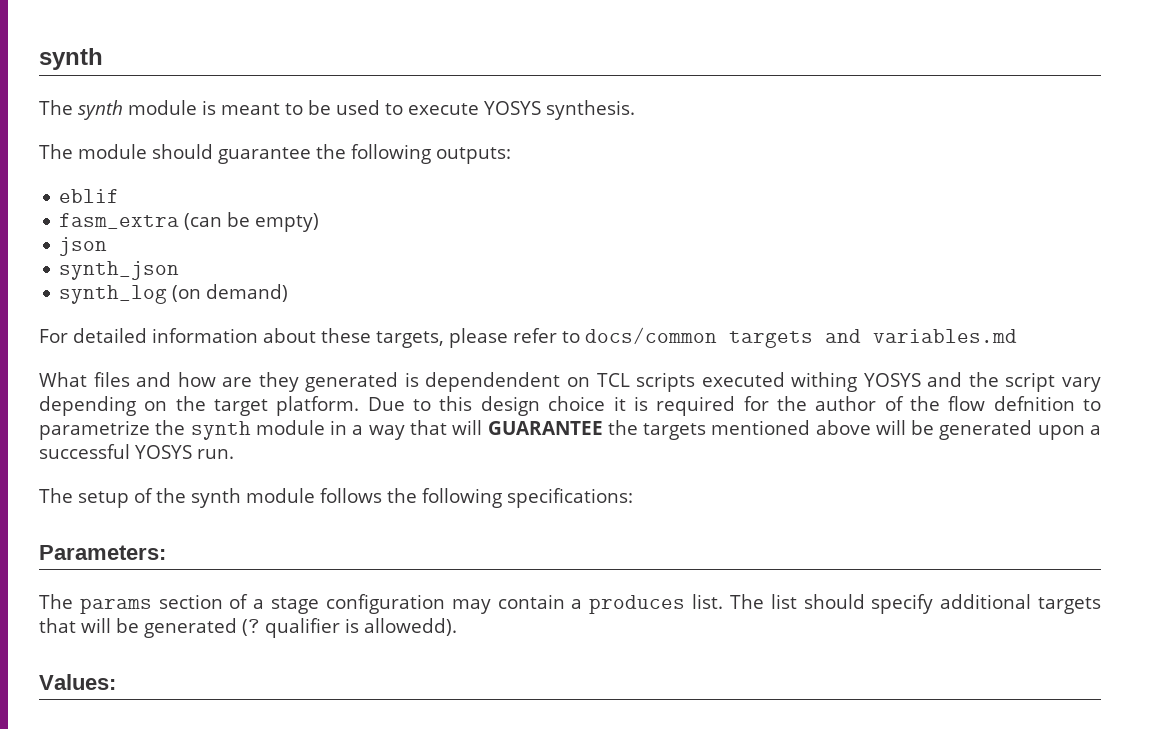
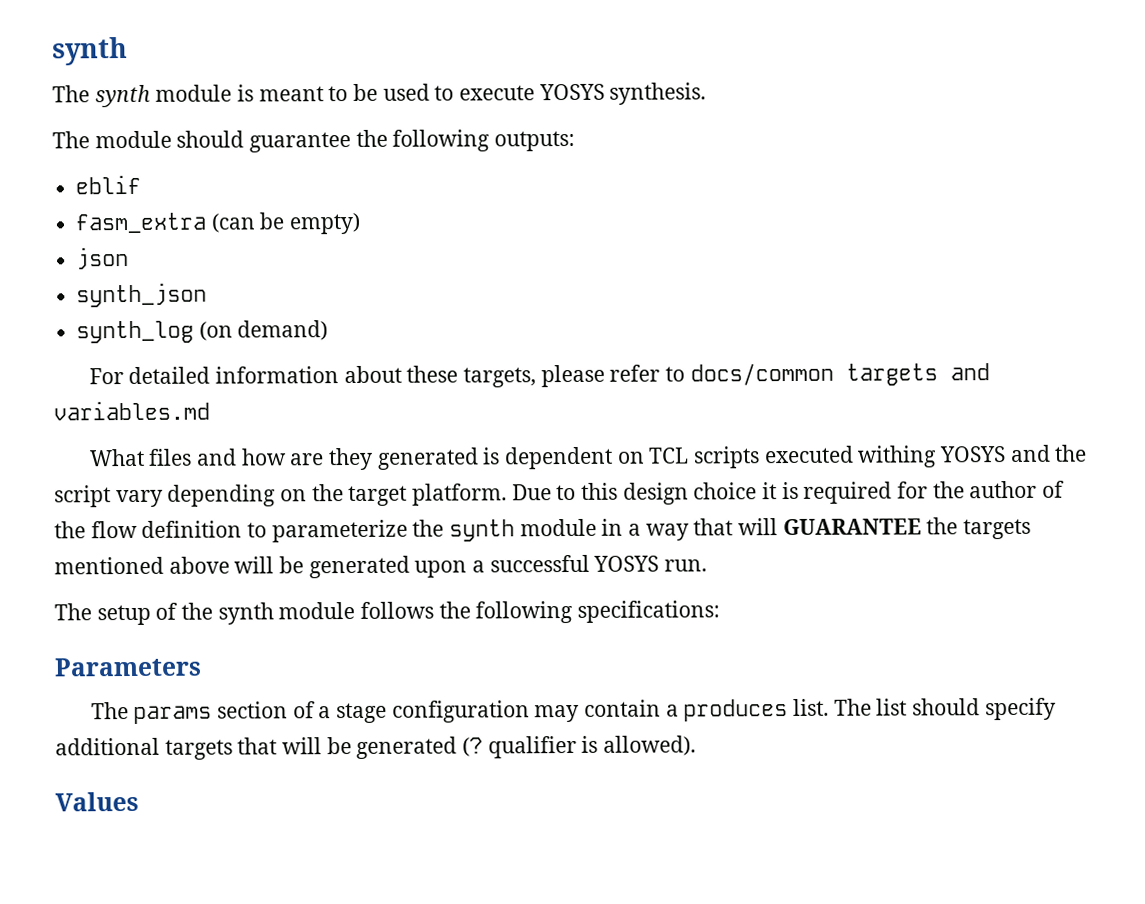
- What files and how are they generated is dependendent on TCL scripts executed withing YOSYS and the script vary depending on the target platform.
+ What files and how are they generated is dependent on TCL scripts executed withing YOSYS and the script vary depending on the target platform.
- Due to this design choice it is required for the author of the flow defnition to parametrize the synth module in a way that will GUARANTEE the targets mentioned above will be generated upon a successful YOSYS run.
+ Due to this design choice it is required for the author of the flow definition to parameterize the synth module in a way that will GUARANTEE the targets mentioned above will be generated upon a successful YOSYS run.
- Parameters:
+ Parameters
- The list should specify additional targets that will be generated (? qualifier is allowedd).
- Values:
+ The list should specify additional targets that will be generated (? qualifier is allowed).
+ Values

